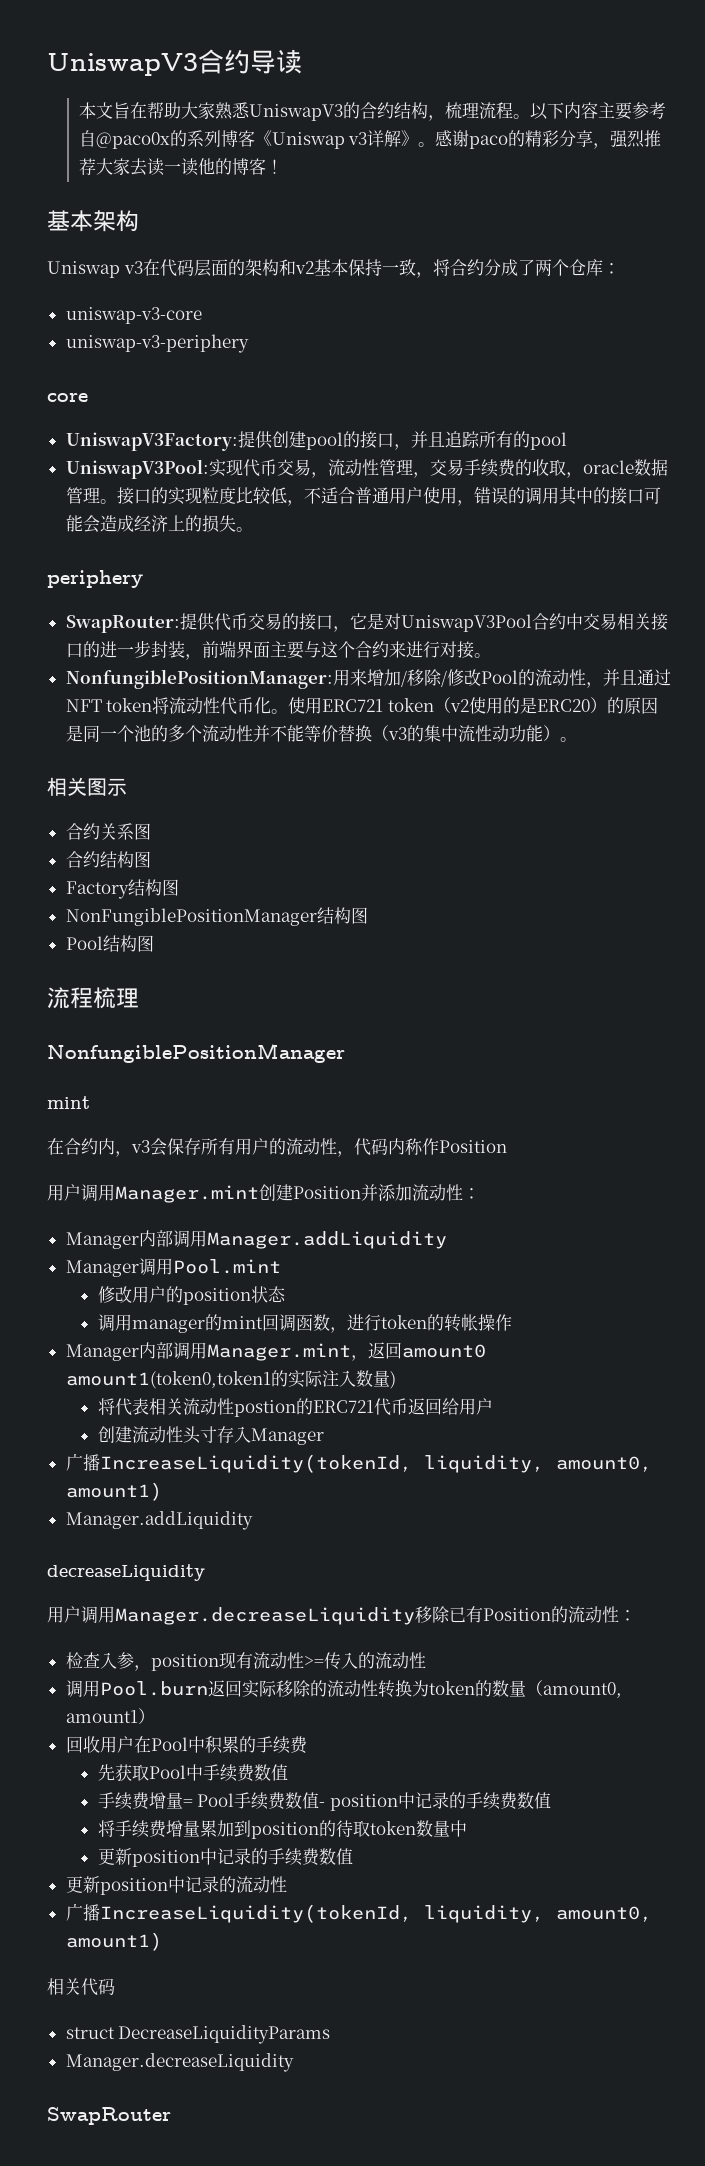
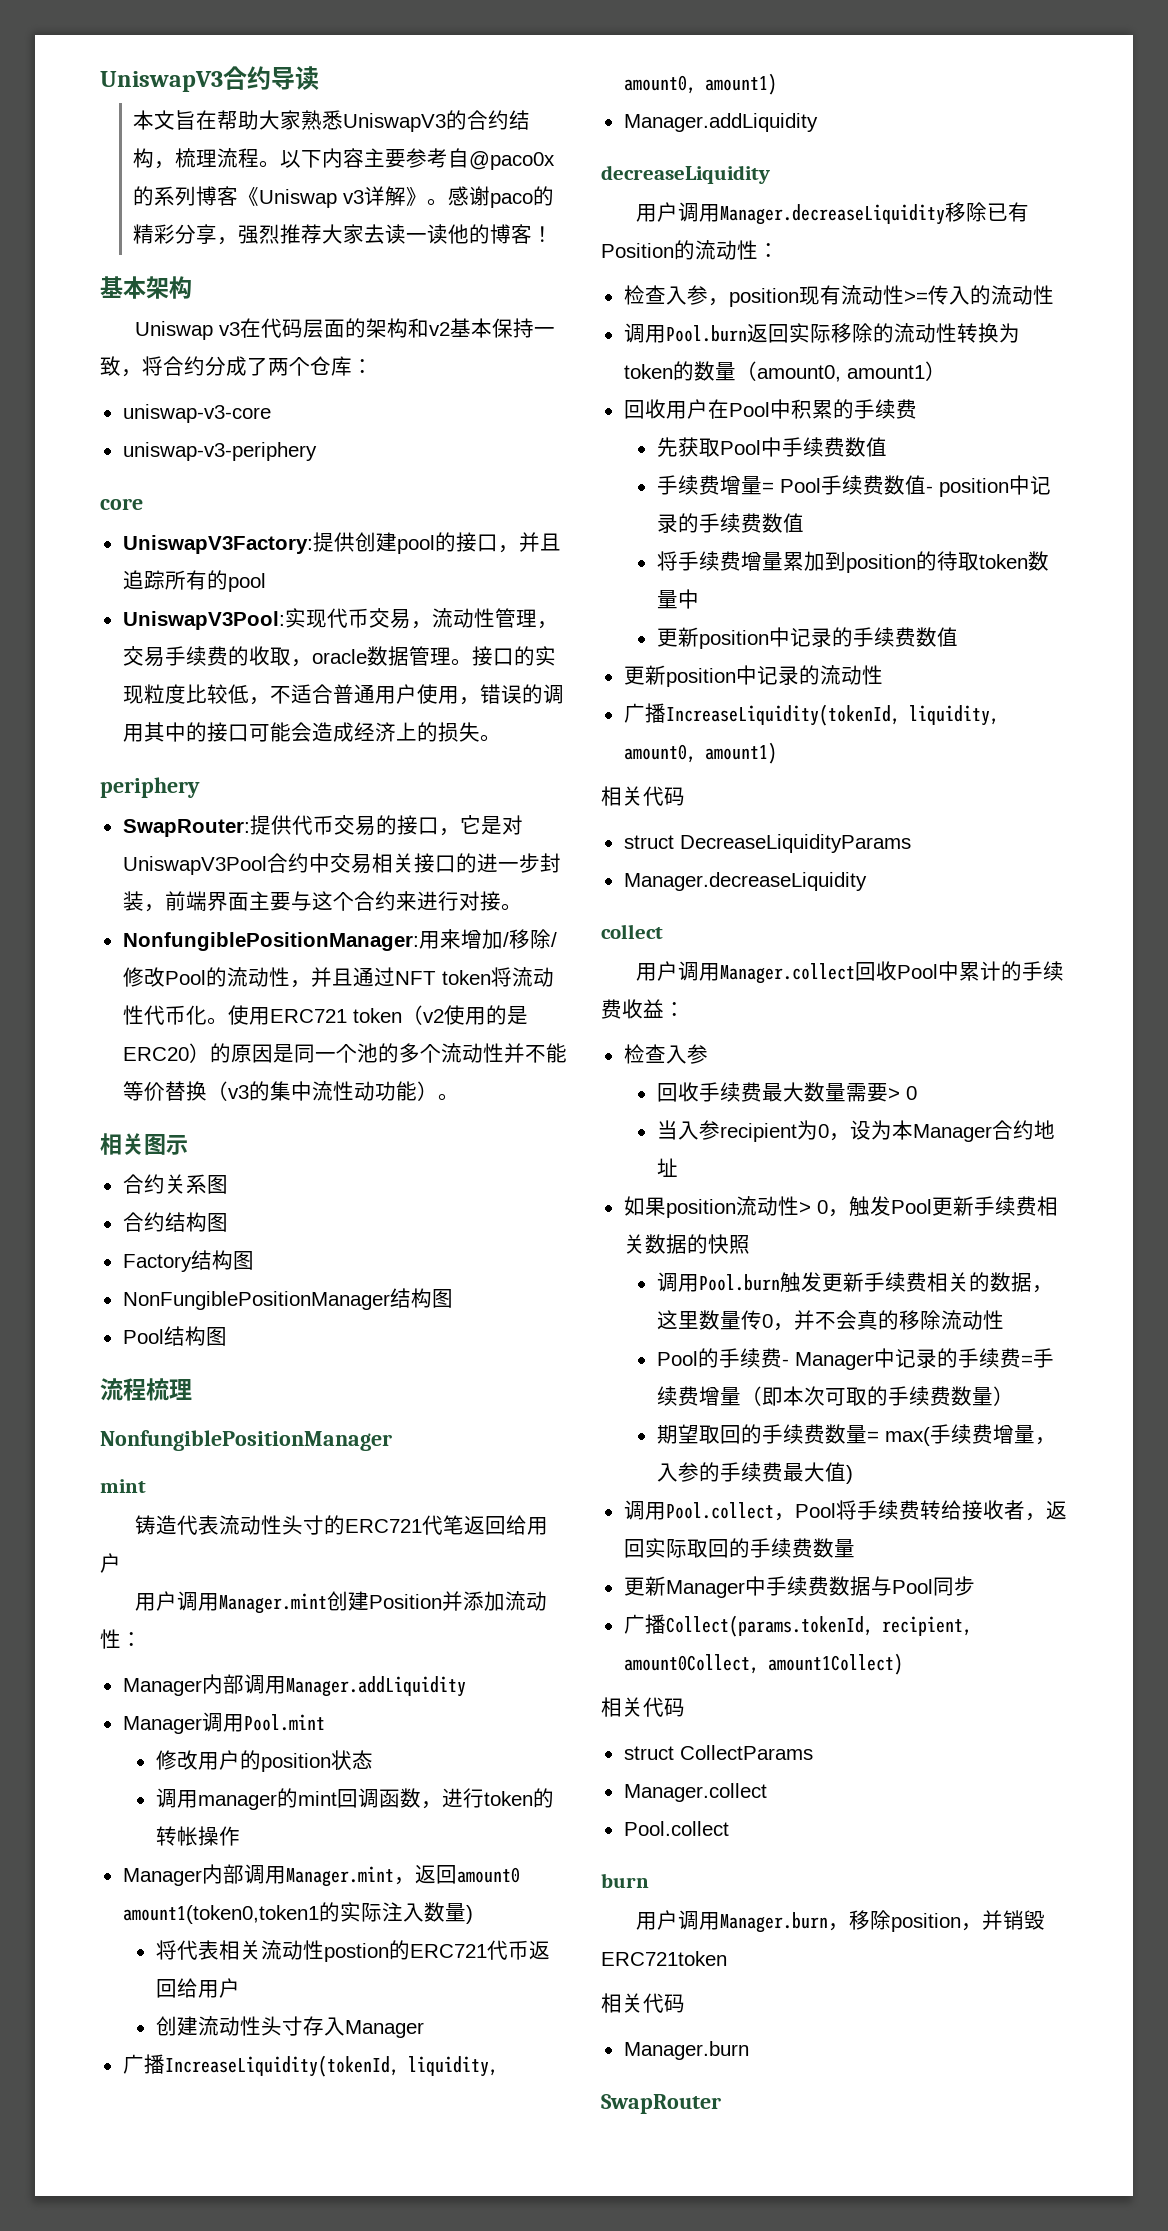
- 在合约内，v3会保存所有用户的流动性，代码内称作Position
+ 铸造代表流动性头寸的ERC721代笔返回给用户
+ collect
+ 用户调用Manager.collect回收Pool中累计的手续费收益：
+ 检查入参
+ 回收手续费最大数量需要> 0
+ 当入参recipient为0，设为本Manager合约地址
+ 如果position流动性> 0，触发Pool更新手续费相关数据的快照
+ 调用Pool.burn触发更新手续费相关的数据，这里数量传0，并不会真的移除流动性
+ Pool的手续费- Manager中记录的手续费=手续费增量（即本次可取的手续费数量）
+ 期望取回的手续费数量= max(手续费增量，入参的手续费最大值)
+ 调用Pool.collect，Pool将手续费转给接收者，返回实际取回的手续费数量
+ 更新Manager中手续费数据与Pool同步
+ 广播Collect(params.tokenId, recipient, amount0Collect, amount1Collect)
+ 相关代码
+ struct CollectParams
+ Manager.collect
+ Pool.collect
+ burn
+ 用户调用Manager.burn，移除position，并销毁ERC721token
+ 相关代码
+ Manager.burn

